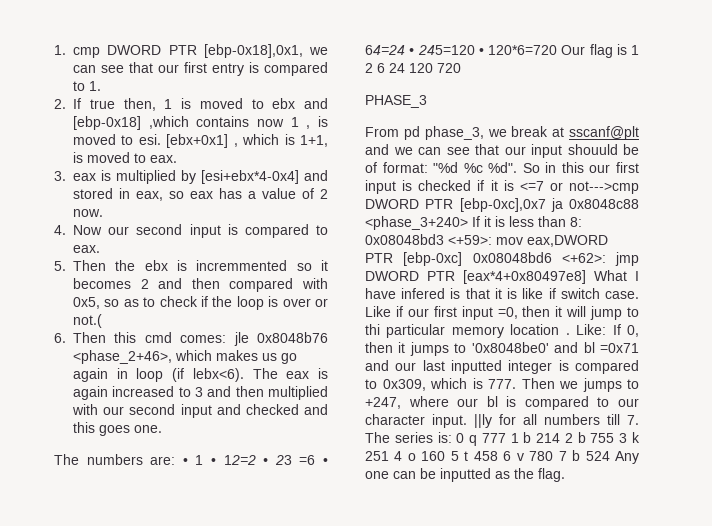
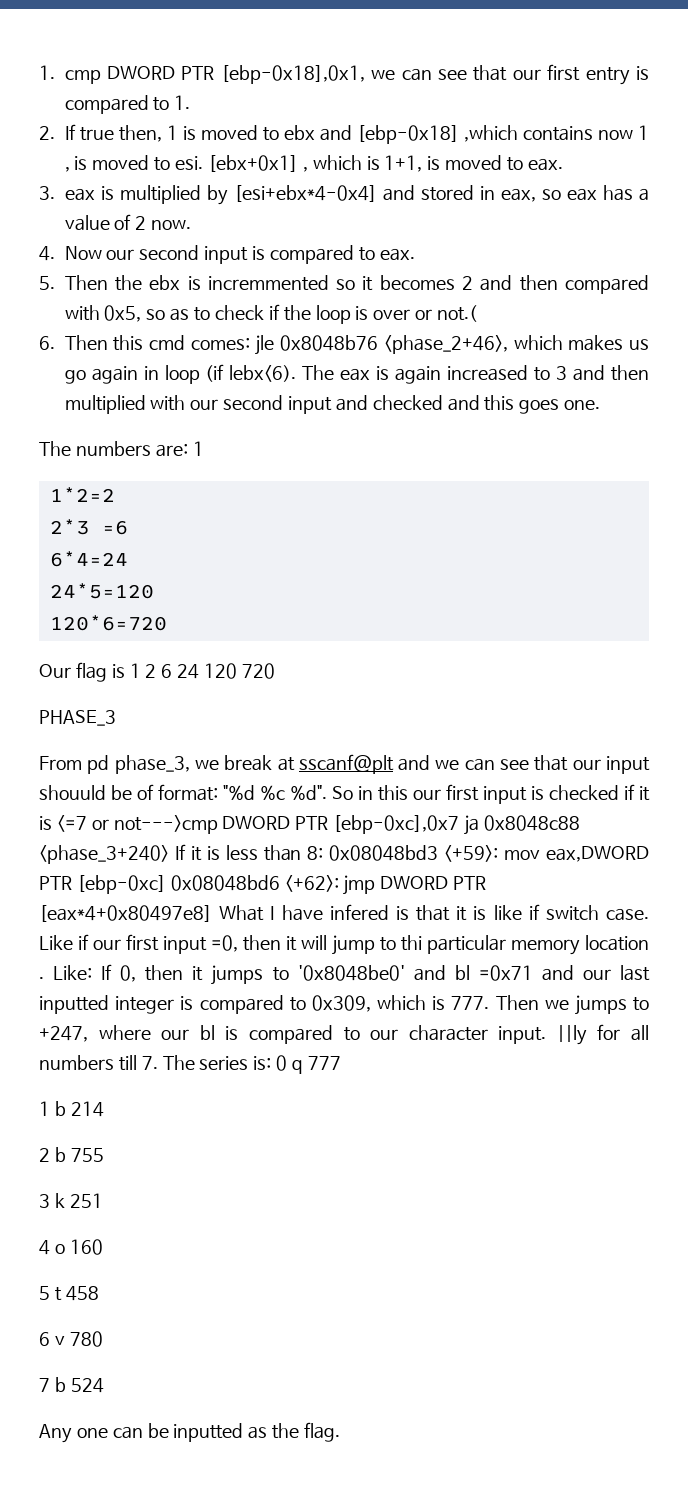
- The numbers are: • 1 • 12=2 • 23 =6 • 64=24 • 245=120 • 120*6=720 Our flag is 1 2 6 24 120 720
+ The numbers are: 1
+ 1*2=2
+ 2*3 =6
+ 6*4=24
+ 24*5=120
+ 120*6=720
+ Our flag is 1 2 6 24 120 720
- ||ly for all numbers till 7. The series is: 0 q 777 1 b 214 2 b 755 3 k 251 4 o 160 5 t 458 6 v 780 7 b 524 Any one can be inputted as the flag.
+ ||ly for all numbers till 7. The series is: 0 q 777
+ 1 b 214
+ 2 b 755
+ 3 k 251
+ 4 o 160
+ 5 t 458
+ 6 v 780
+ 7 b 524
+ Any one can be inputted as the flag.

